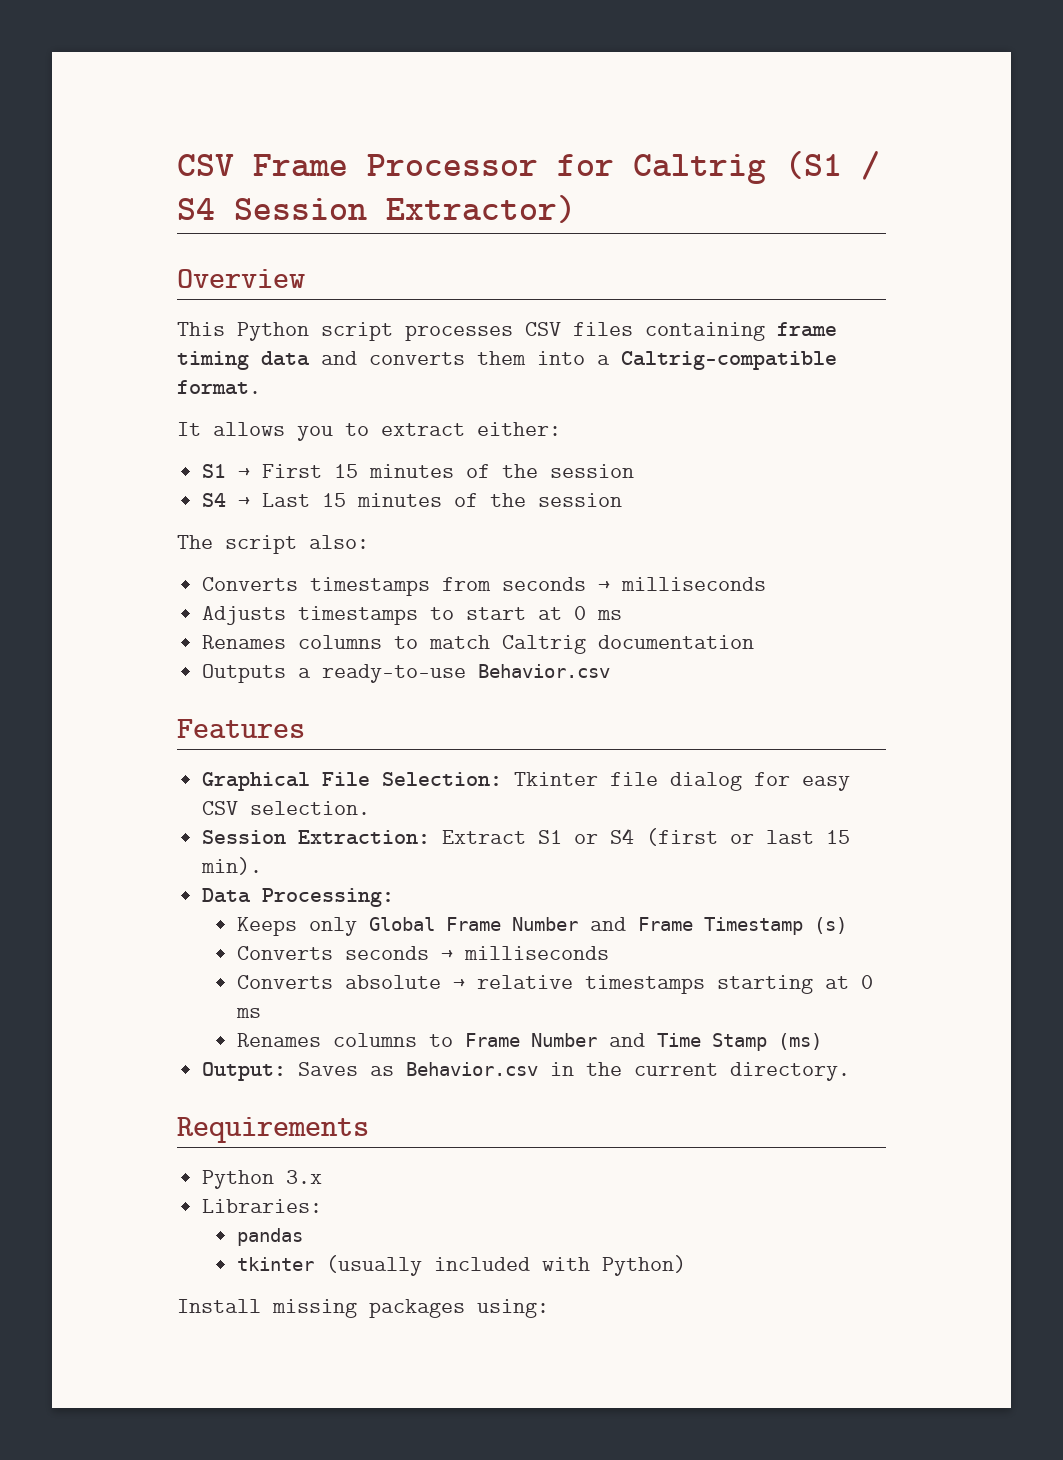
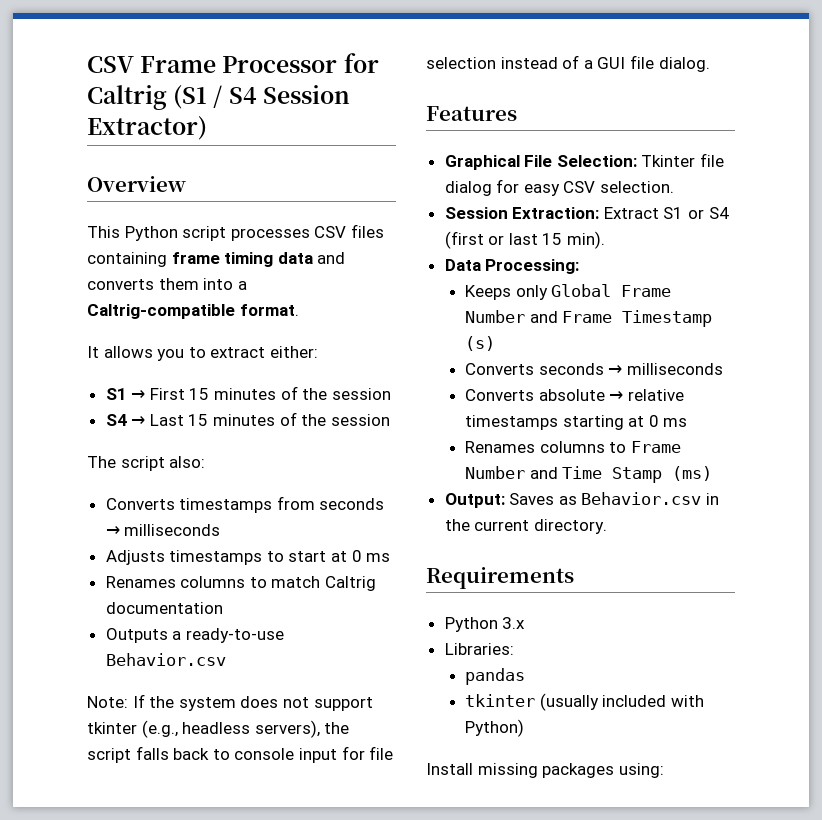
+ Note: If the system does not support tkinter (e.g., headless servers), the script falls back to console input for file selection instead of a GUI file dialog.

